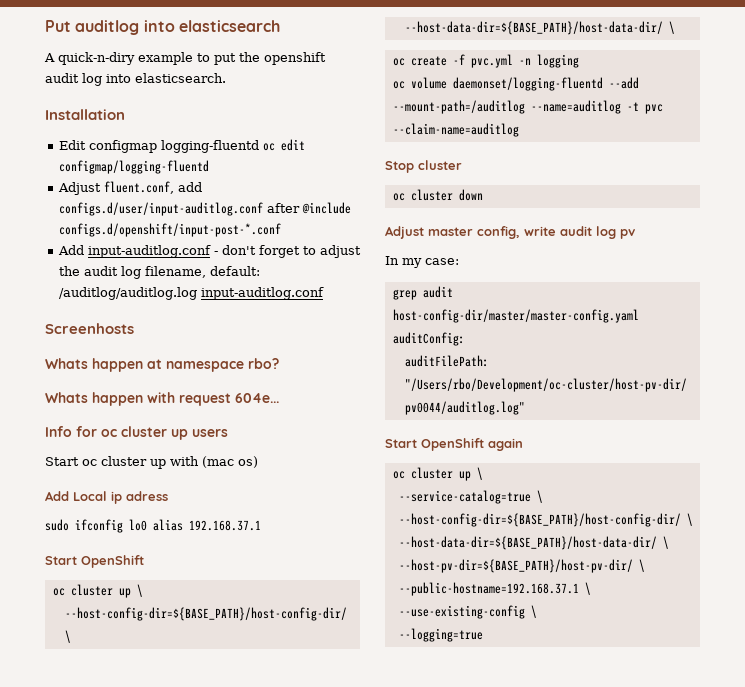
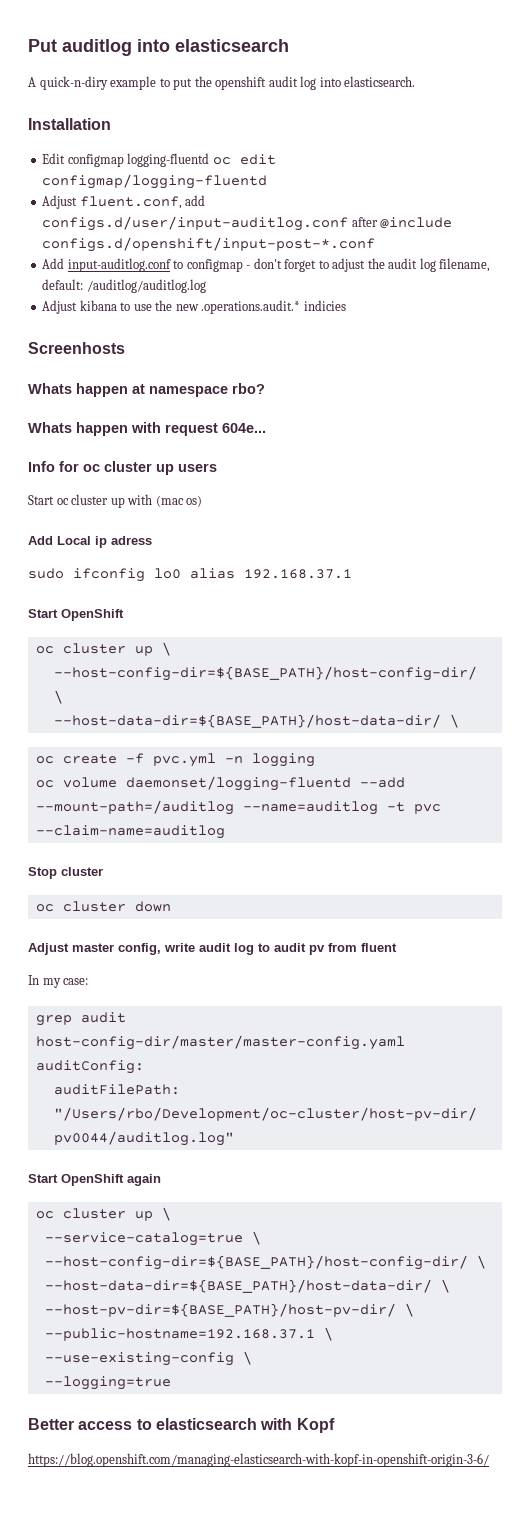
- Add input-auditlog.conf - don't forget to adjust the audit log filename, default: /auditlog/auditlog.log input-auditlog.conf
+ Add input-auditlog.conf to configmap - don't forget to adjust the audit log filename, default: /auditlog/auditlog.log
+ Adjust kibana to use the new .operations.audit.* indicies
- Adjust master config, write audit log pv
+ Adjust master config, write audit log to audit pv from fluent
+ Better access to elasticsearch with Kopf
+ https://blog.openshift.com/managing-elasticsearch-with-kopf-in-openshift-origin-3-6/

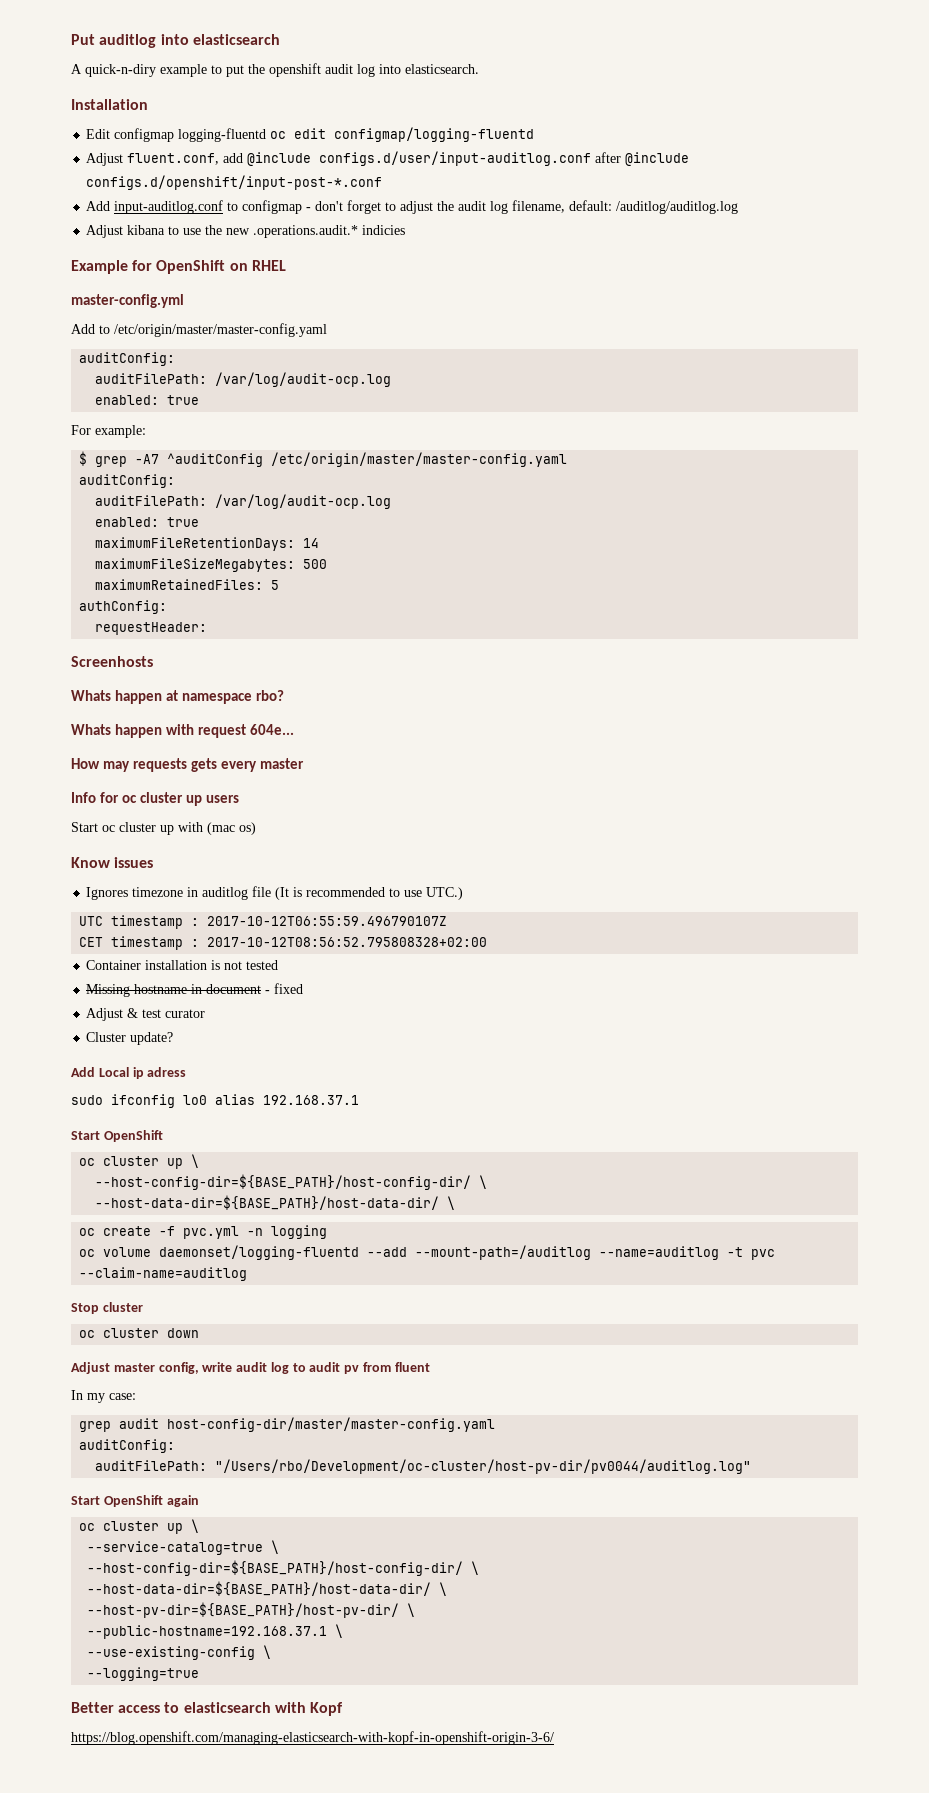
- Adjust fluent.conf, add configs.d/user/input-auditlog.conf after @include configs.d/openshift/input-post-*.conf
+ Adjust fluent.conf, add @include configs.d/user/input-auditlog.conf after @include configs.d/openshift/input-post-*.conf
+ Example for OpenShift on RHEL
+ master-config.yml
+ Add to /etc/origin/master/master-config.yaml
+ auditConfig:
+ auditFilePath: /var/log/audit-ocp.log
+ enabled: true
+ For example:
+ $ grep -A7 ^auditConfig /etc/origin/master/master-config.yaml
+ auditConfig:
+ auditFilePath: /var/log/audit-ocp.log
+ enabled: true
+ maximumFileRetentionDays: 14
+ maximumFileSizeMegabytes: 500
+ maximumRetainedFiles: 5
+ authConfig:
+ requestHeader:
+ How may requests gets every master
+ Know issues
+ Ignores timezone in auditlog file (It is recommended to use UTC.)
+ UTC timestamp : 2017-10-12T06:55:59.496790107Z
+ CET timestamp : 2017-10-12T08:56:52.795808328+02:00
+ Container installation is not tested
+ Missing hostname in document - fixed
+ Adjust & test curator
+ Cluster update?

